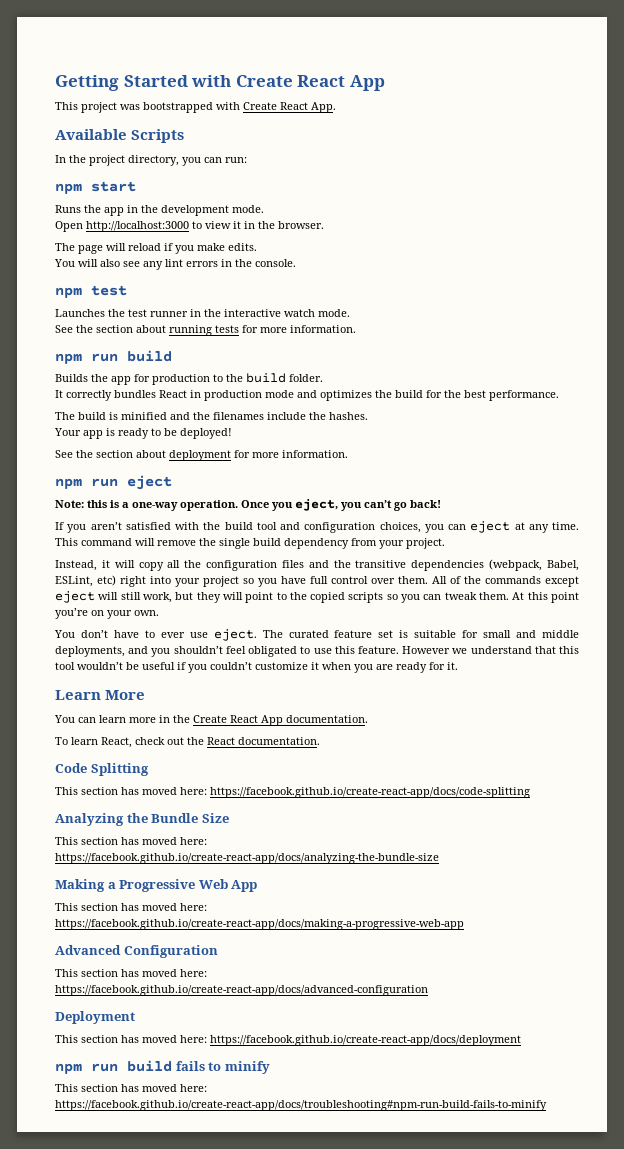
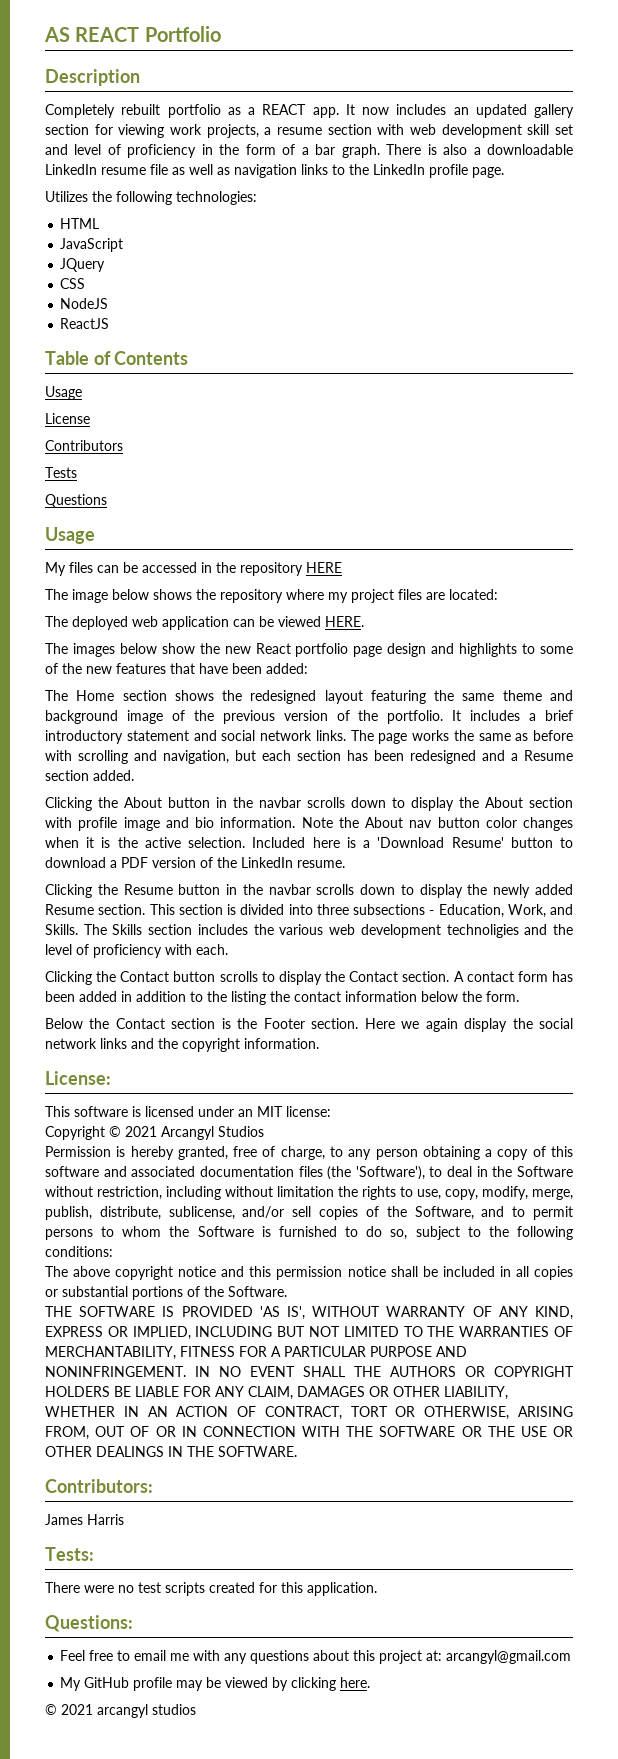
- Getting Started with Create React App
- This project was bootstrapped with Create React App.
- Available Scripts
- In the project directory, you can run:
- npm start
- Runs the app in the development mode.
- Open http://localhost:3000 to view it in the browser.
- The page will reload if you make edits.
- You will also see any lint errors in the console.
- npm test
- Launches the test runner in the interactive watch mode.
- See the section about running tests for more information.
- npm run build
- Builds the app for production to the build folder.
- It correctly bundles React in production mode and optimizes the build for the best performance.
- The build is minified and the filenames include the hashes.
- Your app is ready to be deployed!
- See the section about deployment for more information.
- npm run eject
- Note: this is a one-way operation. Once you eject, you can’t go back!
- If you aren’t satisfied with the build tool and configuration choices, you can eject at any time. This command will remove the single build dependency from your project.
- Instead, it will copy all the configuration files and the transitive dependencies (webpack, Babel, ESLint, etc) right into your project so you have full control over them. All of the commands except eject will still work, but they will point to the copied scripts so you can tweak them. At this point you’re on your own.
- You don’t have to ever use eject. The curated feature set is suitable for small and middle deployments, and you shouldn’t feel obligated to use this feature. However we understand that this tool wouldn’t be useful if you couldn’t customize it when you are ready for it.
- Learn More
- You can learn more in the Create React App documentation.
- To learn React, check out the React documentation.
- Code Splitting
- This section has moved here: https://facebook.github.io/create-react-app/docs/code-splitting
- Analyzing the Bundle Size
- This section has moved here: https://facebook.github.io/create-react-app/docs/analyzing-the-bundle-size
- Making a Progressive Web App
- This section has moved here: https://facebook.github.io/create-react-app/docs/making-a-progressive-web-app
- Advanced Configuration
- This section has moved here: https://facebook.github.io/create-react-app/docs/advanced-configuration
- Deployment
- This section has moved here: https://facebook.github.io/create-react-app/docs/deployment
- npm run build fails to minify
- This section has moved here: https://facebook.github.io/create-react-app/docs/troubleshooting#npm-run-build-fails-to-minify
+ AS REACT Portfolio
+ Description
+ Completely rebuilt portfolio as a REACT app. It now includes an updated gallery section for viewing work projects, a resume section with web development skill set and level of proficiency in the form of a bar graph. There is also a downloadable LinkedIn resume file as well as navigation links to the LinkedIn profile page.
+ Utilizes the following technologies:
+ HTML
+ JavaScript
+ JQuery
+ CSS
+ NodeJS
+ ReactJS
+ Table of Contents
+ Usage
+ License
+ Contributors
+ Tests
+ Questions
+ Usage
+ My files can be accessed in the repository HERE
+ The image below shows the repository where my project files are located:
+ The deployed web application can be viewed HERE.
+ The images below show the new React portfolio page design and highlights to some of the new features that have been added:
+ The Home section shows the redesigned layout featuring the same theme and background image of the previous version of the portfolio. It includes a brief introductory statement and social network links. The page works the same as before with scrolling and navigation, but each section has been redesigned and a Resume section added.
+ Clicking the About button in the navbar scrolls down to display the About section with profile image and bio information. Note the About nav button color changes when it is the active selection. Included here is a 'Download Resume' button to download a PDF version of the LinkedIn resume.
+ Clicking the Resume button in the navbar scrolls down to display the newly added Resume section. This section is divided into three subsections - Education, Work, and Skills. The Skills section includes the various web development technoligies and the level of proficiency with each.
+ Clicking the Contact button scrolls to display the Contact section. A contact form has been added in addition to the listing the contact information below the form.
+ Below the Contact section is the Footer section. Here we again display the social network links and the copyright information.
+ License:
+ This software is licensed under an MIT license:
+ Copyright © 2021 Arcangyl Studios
+ Permission is hereby granted, free of charge, to any person obtaining a copy of this software and associated documentation files (the 'Software'), to deal in the Software without restriction, including without limitation the rights to use, copy, modify, merge, publish, distribute, sublicense, and/or sell copies of the Software, and to permit persons to whom the Software is furnished to do so, subject to the following conditions:
+ The above copyright notice and this permission notice shall be included in all copies or substantial portions of the Software.
+ THE SOFTWARE IS PROVIDED 'AS IS', WITHOUT WARRANTY OF ANY KIND, EXPRESS OR IMPLIED, INCLUDING BUT NOT LIMITED TO THE WARRANTIES OF MERCHANTABILITY, FITNESS FOR A PARTICULAR PURPOSE AND NONINFRINGEMENT. IN NO EVENT SHALL THE AUTHORS OR COPYRIGHT HOLDERS BE LIABLE FOR ANY CLAIM, DAMAGES OR OTHER LIABILITY, WHETHER IN AN ACTION OF CONTRACT, TORT OR OTHERWISE, ARISING FROM, OUT OF OR IN CONNECTION WITH THE SOFTWARE OR THE USE OR OTHER DEALINGS IN THE SOFTWARE.
+ Contributors:
+ James Harris
+ Tests:
+ There were no test scripts created for this application.
+ Questions:
+ Feel free to email me with any questions about this project at: arcangyl@gmail.com
+ My GitHub profile may be viewed by clicking here.
+ © 2021 arcangyl studios

